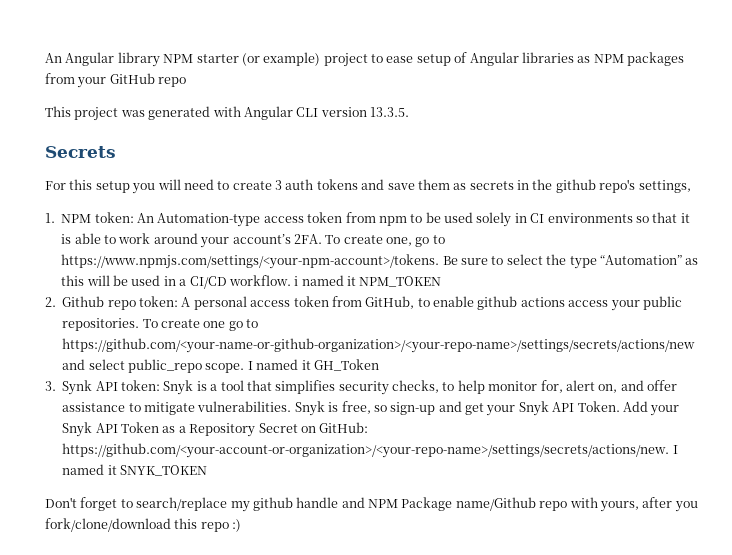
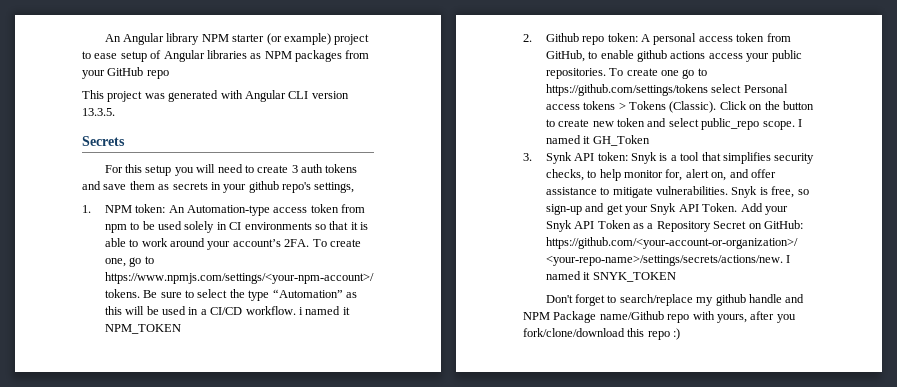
- For this setup you will need to create 3 auth tokens and save them as secrets in the github repo's settings,
+ For this setup you will need to create 3 auth tokens and save them as secrets in your github repo's settings,
- To create one go to https://github.com/<your-name-or-github-organization>/<your-repo-name>/settings/secrets/actions/new and select public_repo scope.
+ To create one go to https://github.com/settings/tokens select Personal access tokens > Tokens (Classic). Click on the button to create new token and select public_repo scope.

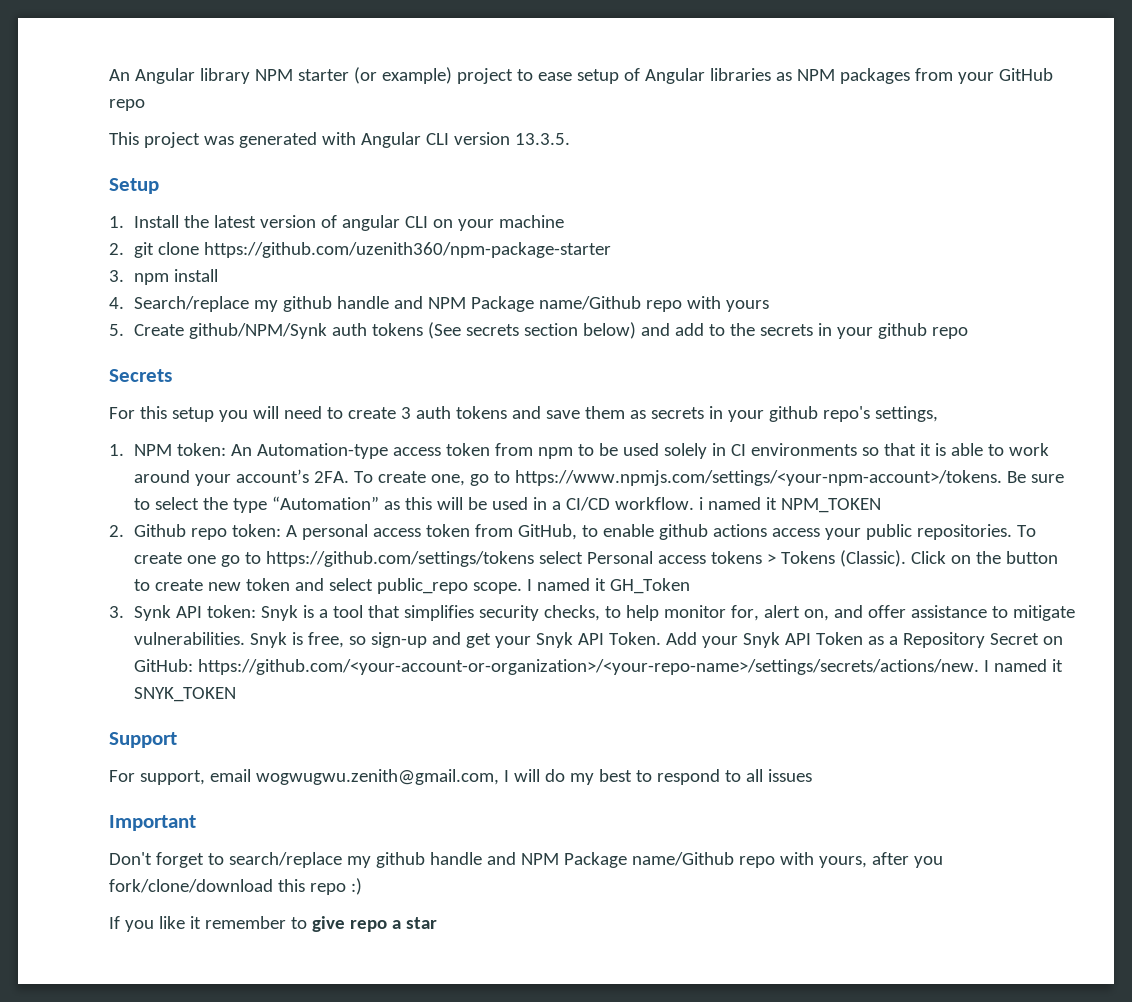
+ Setup
+ 1. Install the latest version of angular CLI on your machine
+ 2. git clone https://github.com/uzenith360/npm-package-starter
+ 3. npm install
+ 4. Search/replace my github handle and NPM Package name/Github repo with yours
+ 5. Create github/NPM/Synk auth tokens (See secrets section below) and add to the secrets in your github repo
+ Support
+ For support, email wogwugwu.zenith@gmail.com, I will do my best to respond to all issues
+ Important
+ If you like it remember to give repo a star

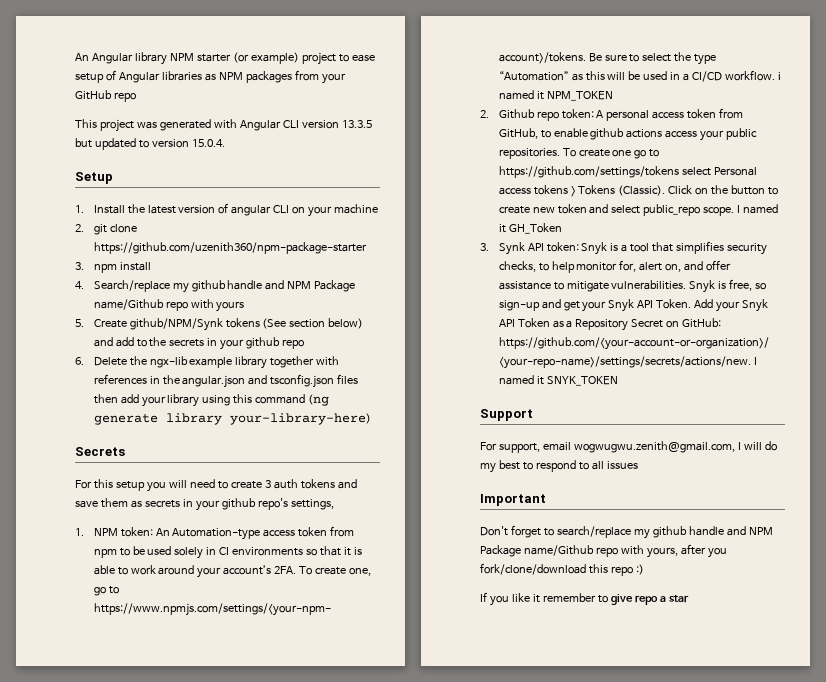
- This project was generated with Angular CLI version 13.3.5.
+ This project was generated with Angular CLI version 13.3.5 but updated to version 15.0.4.
- 5. Create github/NPM/Synk auth tokens (See secrets section below) and add to the secrets in your github repo
+ 5. Create github/NPM/Synk tokens (See section below) and add to the secrets in your github repo
+ 6. Delete the ngx-lib example library together with references in the angular.json and tsconfig.json files then add your library using this command (ng generate library your-library-here)

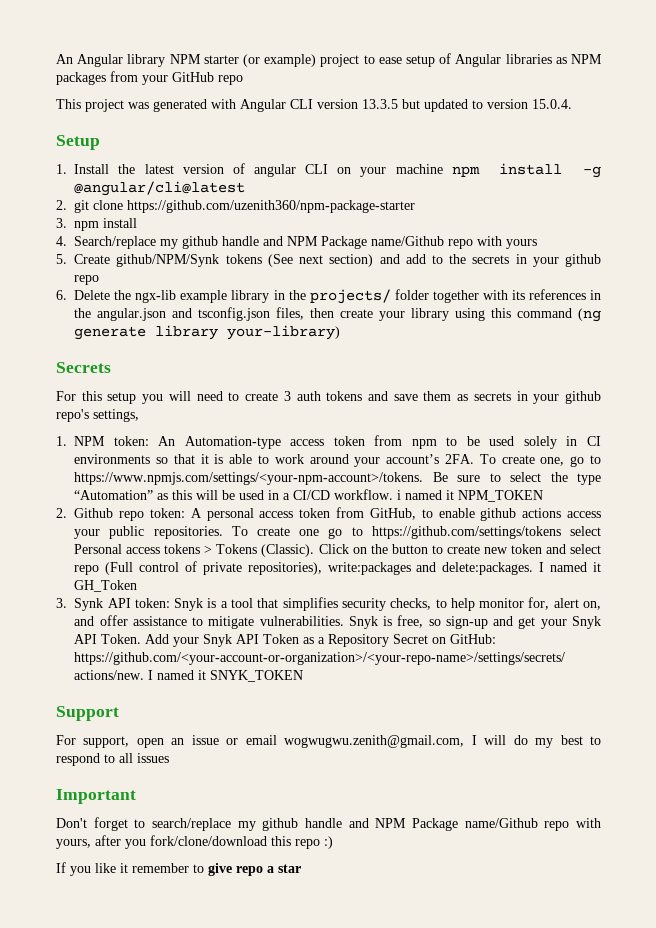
- 1. Install the latest version of angular CLI on your machine
+ 1. Install the latest version of angular CLI on your machine npm install -g @angular/cli@latest
- 5. Create github/NPM/Synk tokens (See section below) and add to the secrets in your github repo
+ 5. Create github/NPM/Synk tokens (See next section) and add to the secrets in your github repo
- 6. Delete the ngx-lib example library together with references in the angular.json and tsconfig.json files then add your library using this command (ng generate library your-library-here)
+ 6. Delete the ngx-lib example library in the projects/ folder together with its references in the angular.json and tsconfig.json files, then create your library using this command (ng generate library your-library)
- Click on the button to create new token and select public_repo scope.
+ Click on the button to create new token and select repo (Full control of private repositories), write:packages and delete:packages.
- For support, email wogwugwu.zenith@gmail.com, I will do my best to respond to all issues
+ For support, open an issue or email wogwugwu.zenith@gmail.com, I will do my best to respond to all issues

